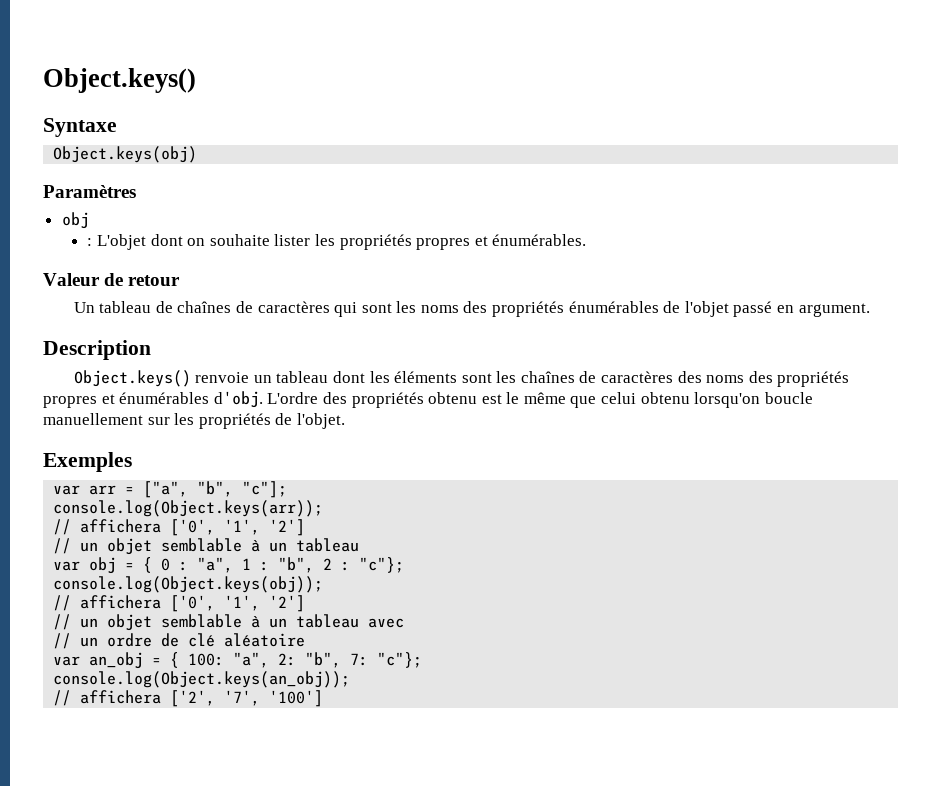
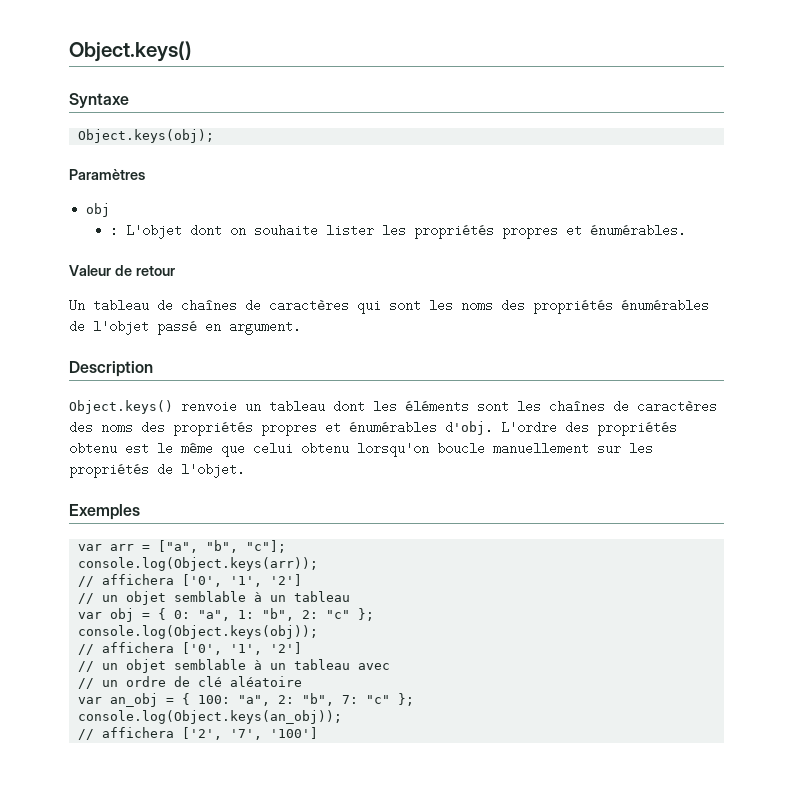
- Object.keys(obj)
+ Object.keys(obj);
- var obj = { 0 : "a", 1 : "b", 2 : "c"};
+ var obj = { 0: "a", 1: "b", 2: "c" };
- var an_obj = { 100: "a", 2: "b", 7: "c"};
+ var an_obj = { 100: "a", 2: "b", 7: "c" };

